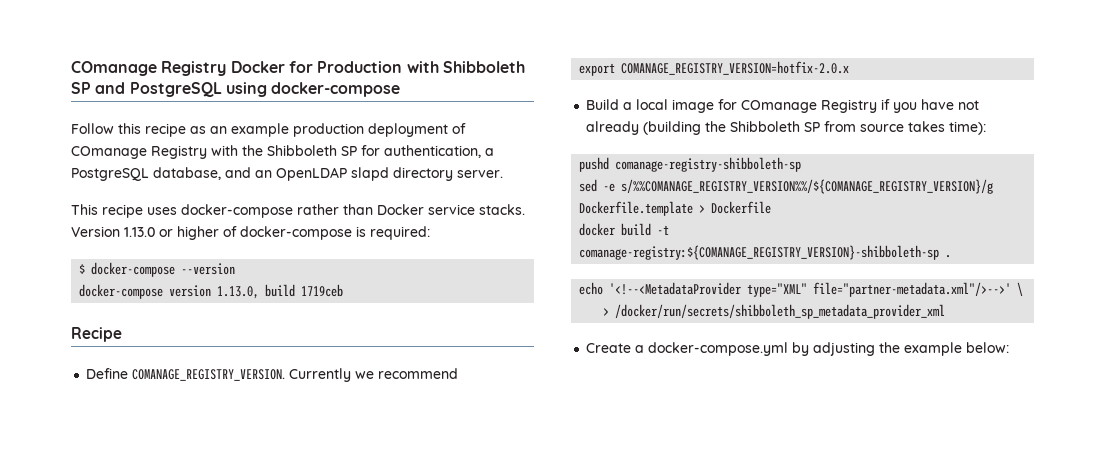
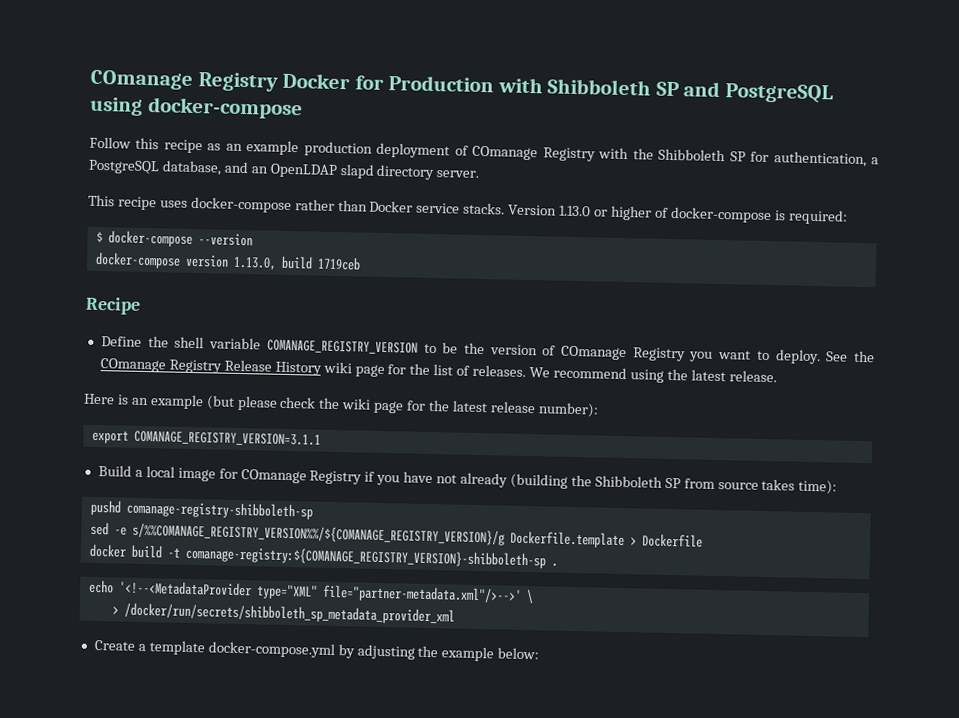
- Define COMANAGE_REGISTRY_VERSION. Currently we recommend
+ Define the shell variable COMANAGE_REGISTRY_VERSION to be the version of COmanage Registry you want to deploy. See the COmanage Registry Release History wiki page for the list of releases. We recommend using the latest release.
+ Here is an example (but please check the wiki page for the latest release number):
- export COMANAGE_REGISTRY_VERSION=hotfix-2.0.x
+ export COMANAGE_REGISTRY_VERSION=3.1.1
- Create a docker-compose.yml by adjusting the example below:
+ Create a template docker-compose.yml by adjusting the example below:

